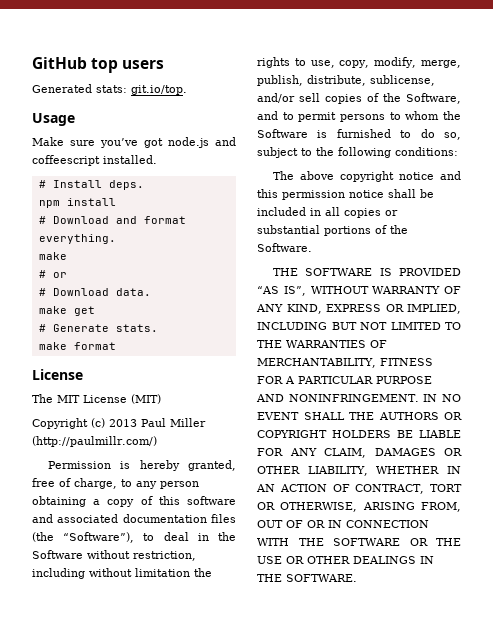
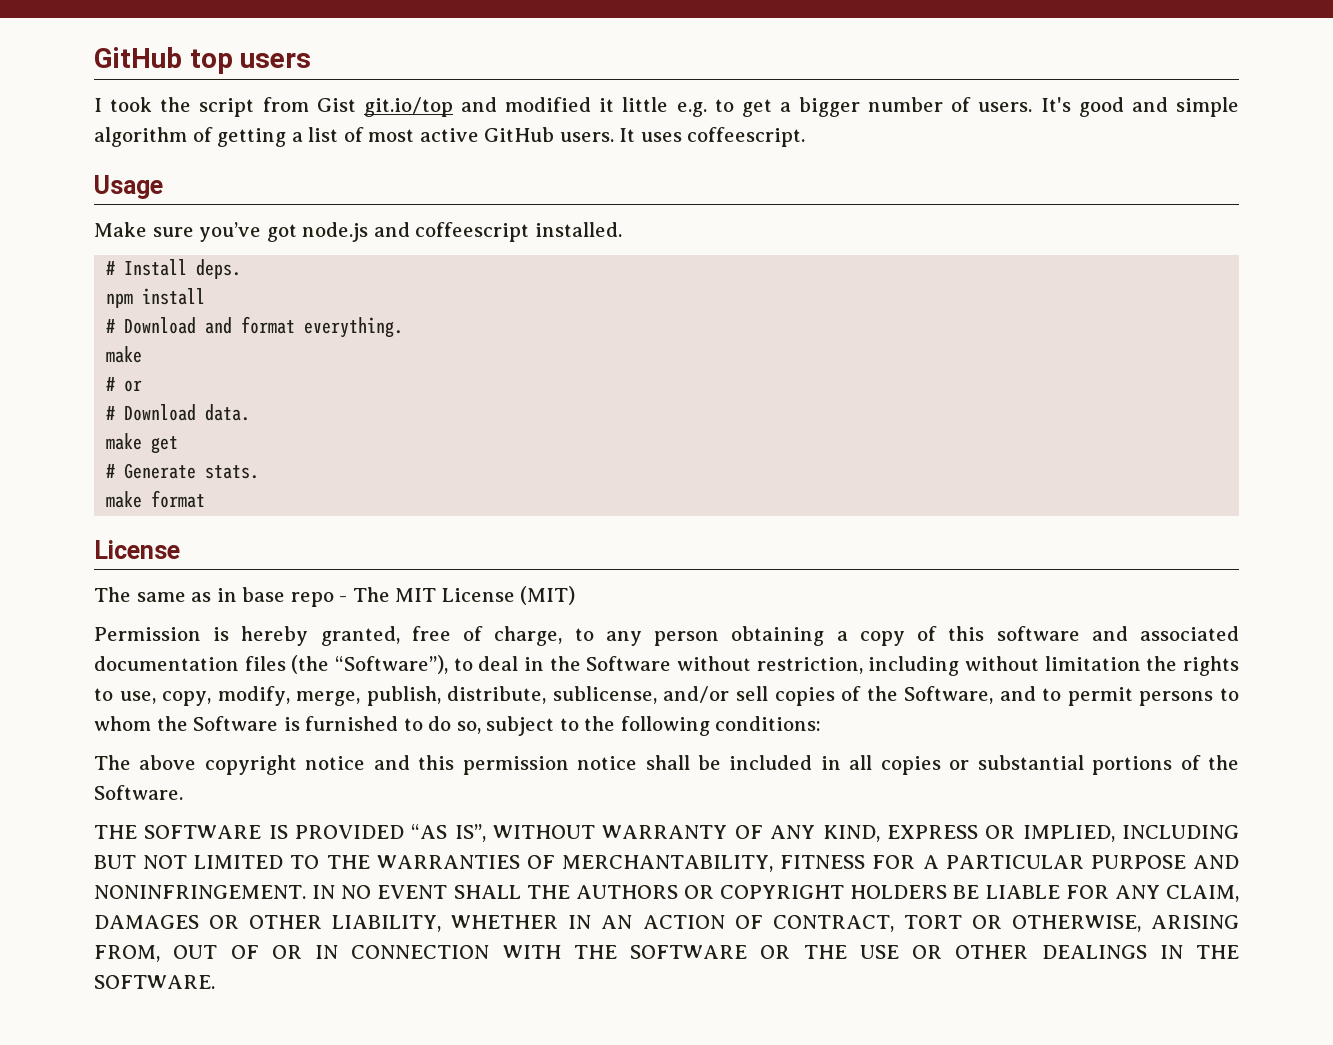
- Generated stats: git.io/top.
+ I took the script from Gist git.io/top and modified it little e.g. to get a bigger number of users. It's good and simple algorithm of getting a list of most active GitHub users. It uses coffeescript.
- The MIT License (MIT)
- Copyright (c) 2013 Paul Miller (http://paulmillr.com/)
+ The same as in base repo - The MIT License (MIT)

